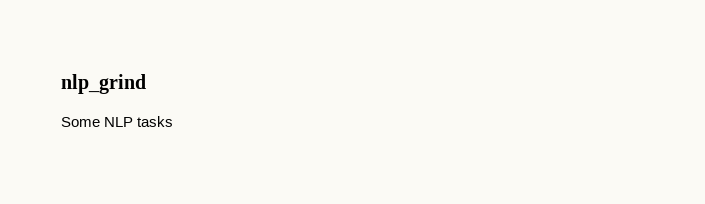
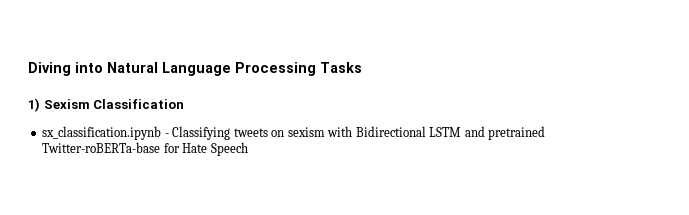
- nlp_grind
- Some NLP tasks
+ Diving into Natural Language Processing Tasks
+ 1) Sexism Classification
+ sx_classification.ipynb - Classifying tweets on sexism with Bidirectional LSTM and pretrained Twitter-roBERTa-base for Hate Speech

